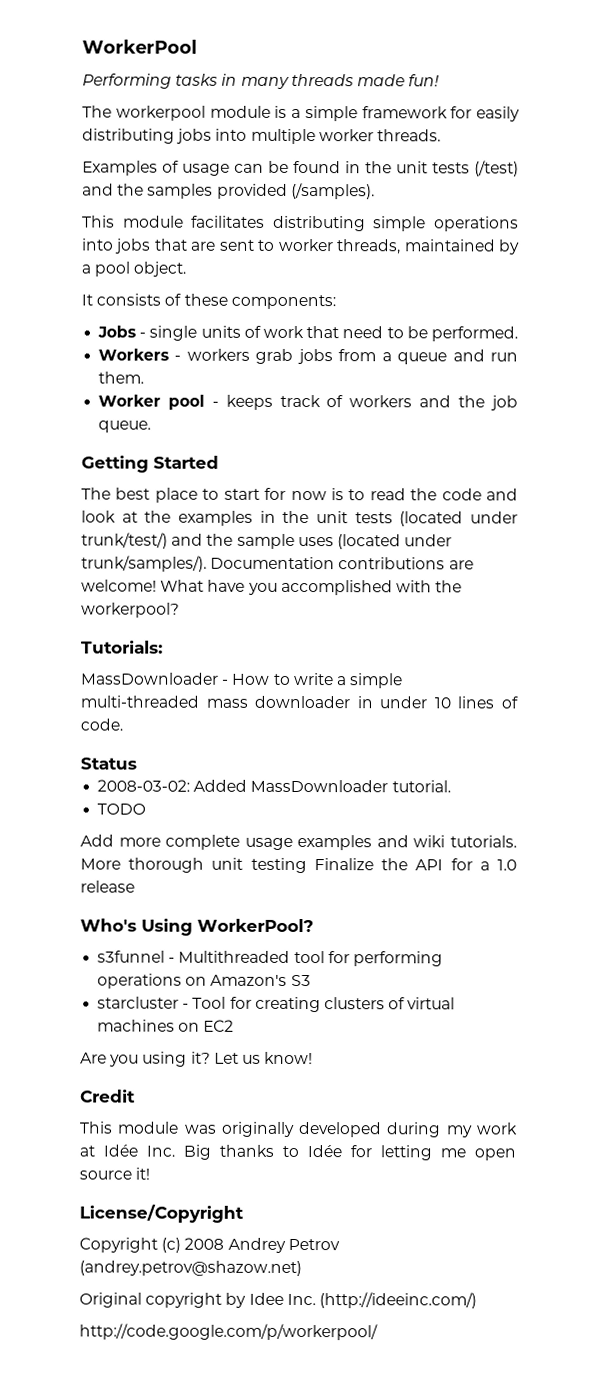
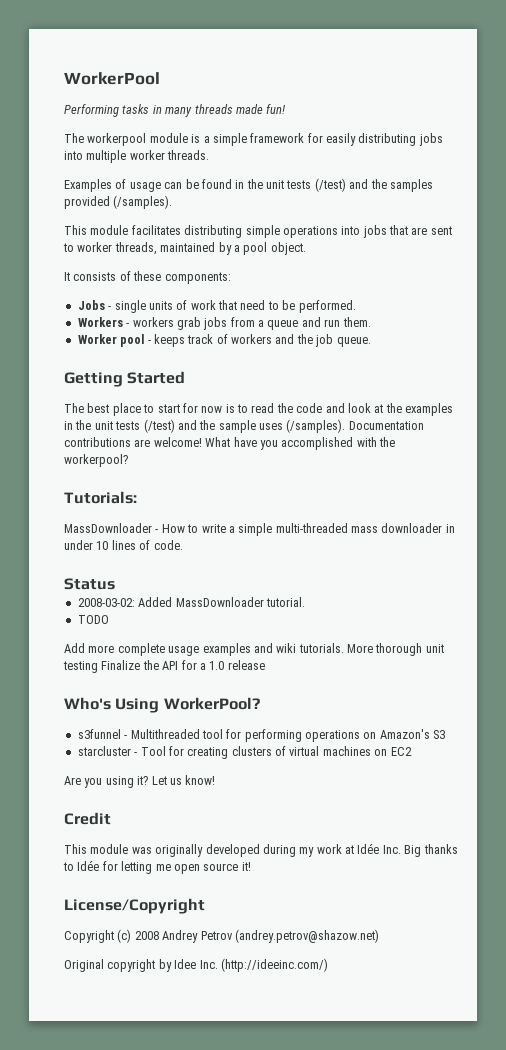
- The best place to start for now is to read the code and look at the examples in the unit tests (located under trunk/test/) and the sample uses (located under trunk/samples/).
+ The best place to start for now is to read the code and look at the examples in the unit tests (/test) and the sample uses (/samples).
- http://code.google.com/p/workerpool/

